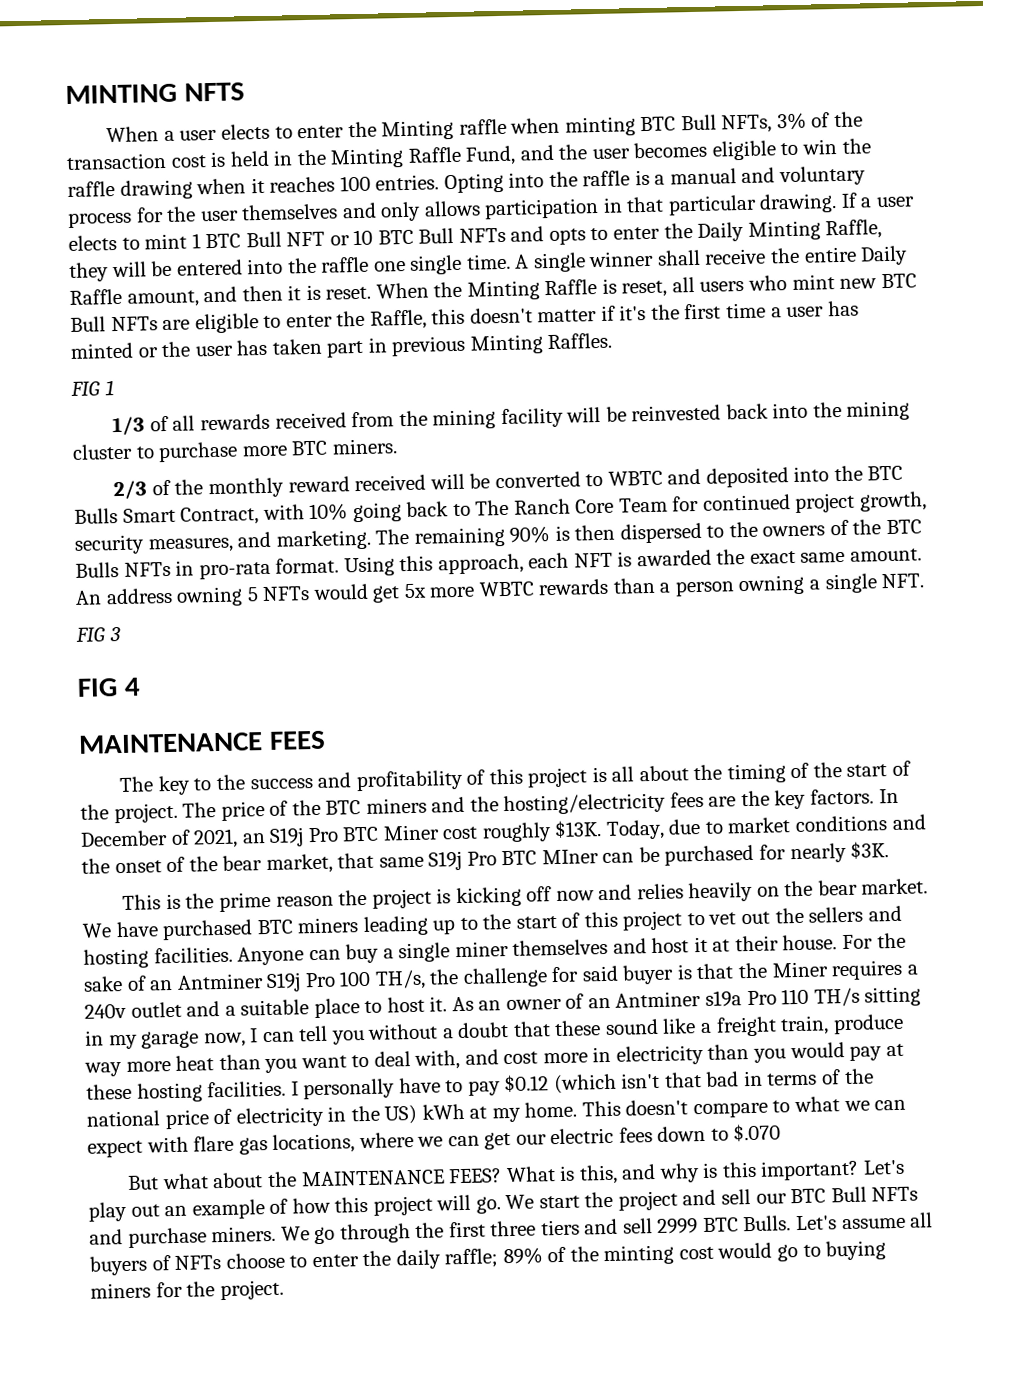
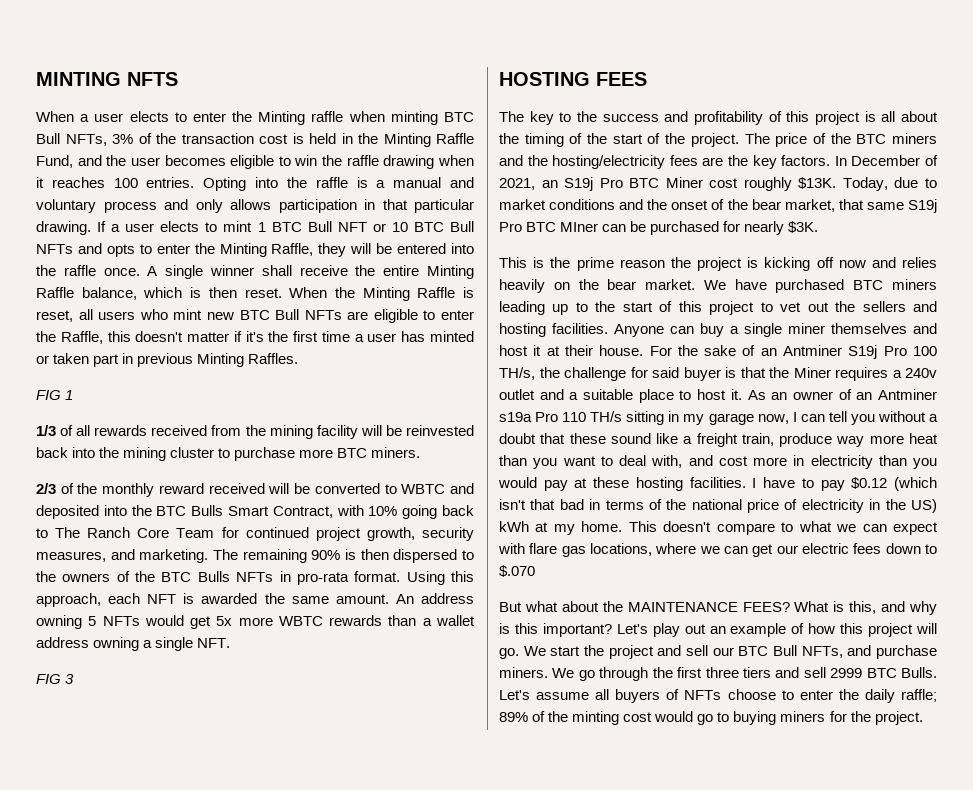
- Opting into the raffle is a manual and voluntary process for the user themselves and only allows participation in that particular drawing.
+ Opting into the raffle is a manual and voluntary process and only allows participation in that particular drawing.
- If a user elects to mint 1 BTC Bull NFT or 10 BTC Bull NFTs and opts to enter the Daily Minting Raffle, they will be entered into the raffle one single time.
+ If a user elects to mint 1 BTC Bull NFT or 10 BTC Bull NFTs and opts to enter the Minting Raffle, they will be entered into the raffle once.
- A single winner shall receive the entire Daily Raffle amount, and then it is reset.
+ A single winner shall receive the entire Minting Raffle balance, which is then reset.
- When the Minting Raffle is reset, all users who mint new BTC Bull NFTs are eligible to enter the Raffle, this doesn't matter if it's the first time a user has minted or the user has taken part in previous Minting Raffles.
+ When the Minting Raffle is reset, all users who mint new BTC Bull NFTs are eligible to enter the Raffle, this doesn't matter if it's the first time a user has minted or taken part in previous Minting Raffles.
- Using this approach, each NFT is awarded the exact same amount.
+ Using this approach, each NFT is awarded the same amount.
- An address owning 5 NFTs would get 5x more WBTC rewards than a person owning a single NFT.
+ An address owning 5 NFTs would get 5x more WBTC rewards than a wallet address owning a single NFT.
- FIG 4
- MAINTENANCE FEES
+ HOSTING FEES
- I personally have to pay $0.12 (which isn't that bad in terms of the national price of electricity in the US) kWh at my home.
+ I have to pay $0.12 (which isn't that bad in terms of the national price of electricity in the US) kWh at my home.
- We start the project and sell our BTC Bull NFTs and purchase miners.
+ We start the project and sell our BTC Bull NFTs, and purchase miners.

